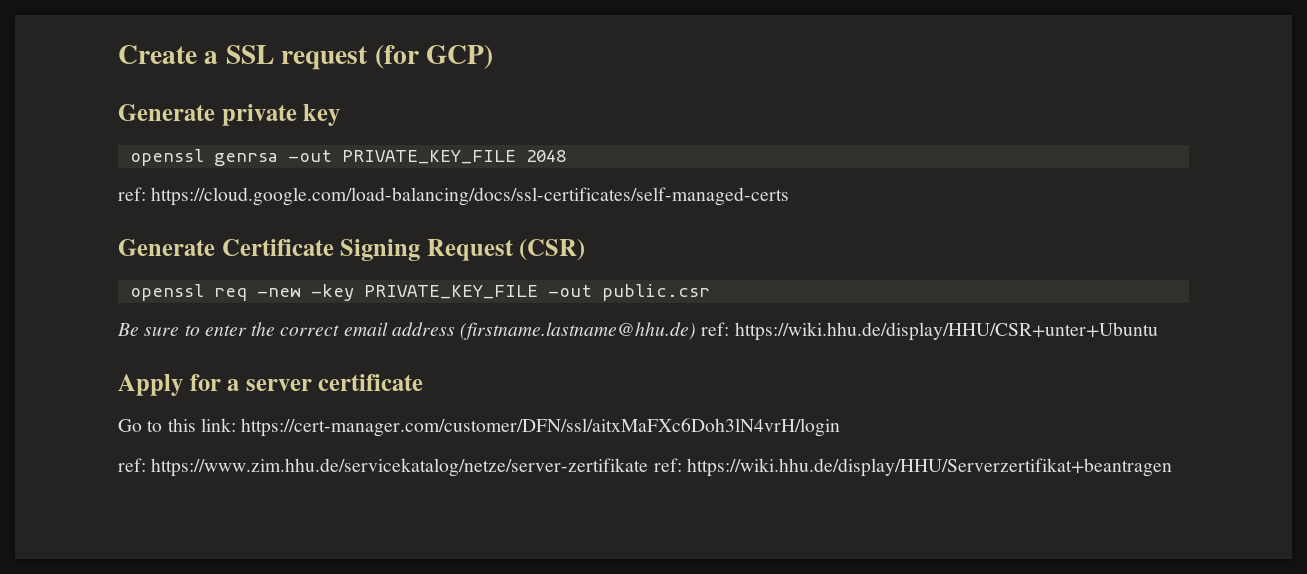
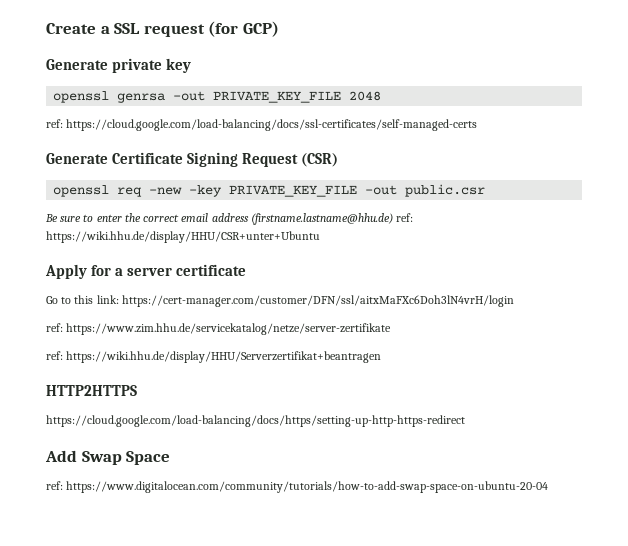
- ref: https://www.zim.hhu.de/servicekatalog/netze/server-zertifikate ref: https://wiki.hhu.de/display/HHU/Serverzertifikat+beantragen
+ ref: https://www.zim.hhu.de/servicekatalog/netze/server-zertifikate
+ ref: https://wiki.hhu.de/display/HHU/Serverzertifikat+beantragen
+ HTTP2HTTPS
+ https://cloud.google.com/load-balancing/docs/https/setting-up-http-https-redirect
+ Add Swap Space
+ ref: https://www.digitalocean.com/community/tutorials/how-to-add-swap-space-on-ubuntu-20-04

